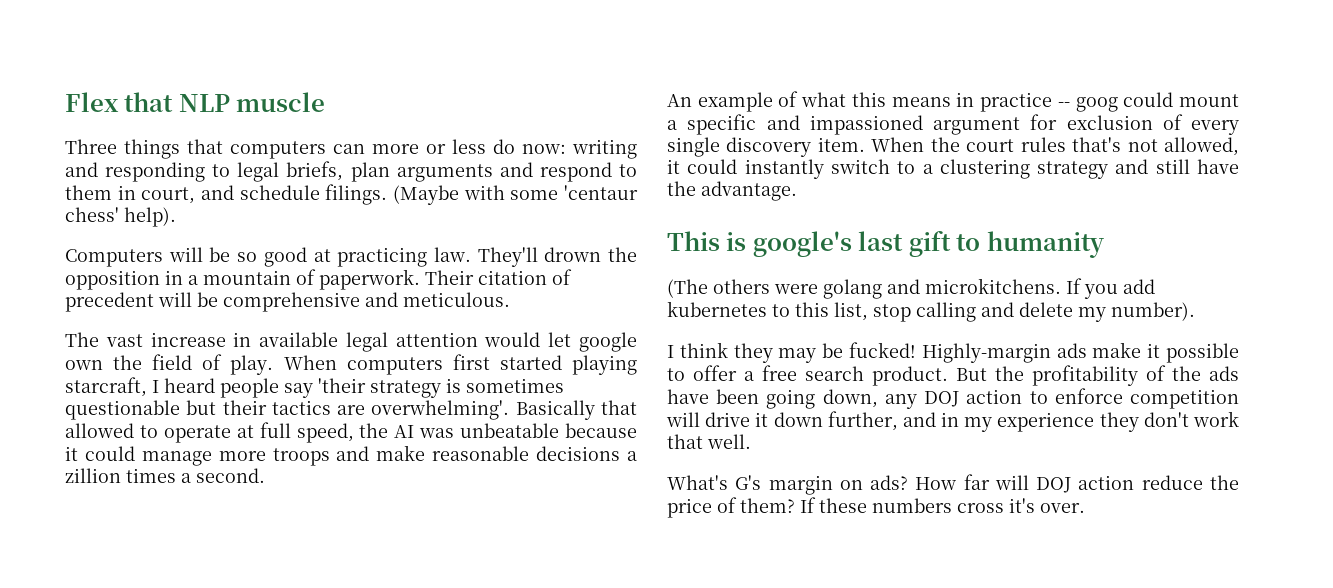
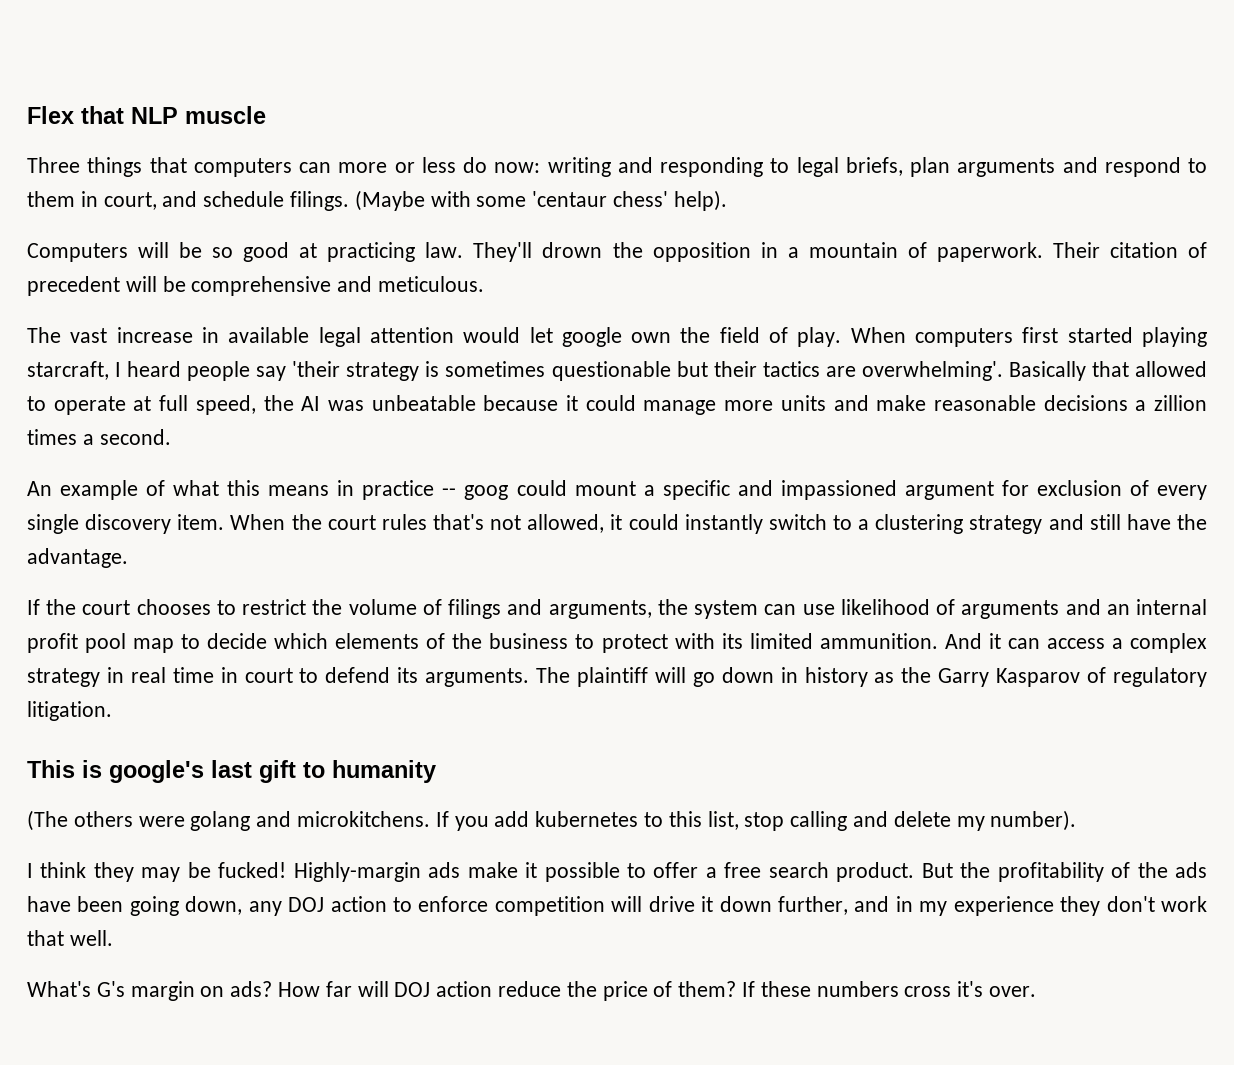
- Basically that allowed to operate at full speed, the AI was unbeatable because it could manage more troops and make reasonable decisions a zillion times a second.
+ Basically that allowed to operate at full speed, the AI was unbeatable because it could manage more units and make reasonable decisions a zillion times a second.
+ If the court chooses to restrict the volume of filings and arguments, the system can use likelihood of arguments and an internal profit pool map to decide which elements of the business to protect with its limited ammunition. And it can access a complex strategy in real time in court to defend its arguments. The plaintiff will go down in history as the Garry Kasparov of regulatory litigation.

